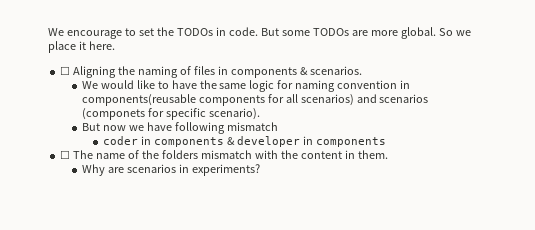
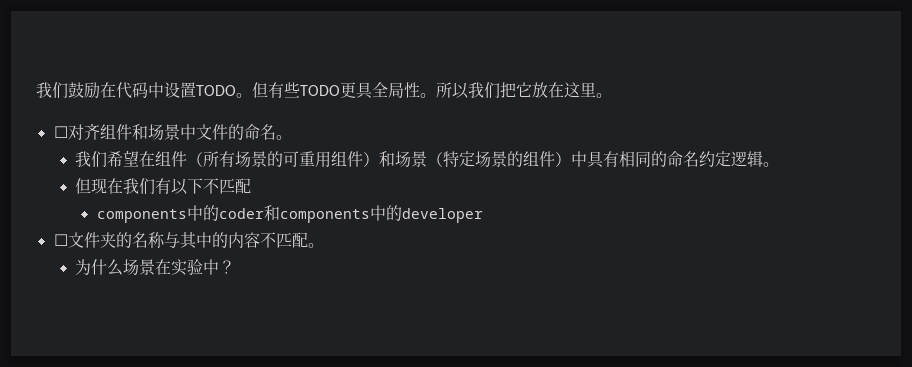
- We encourage to set the TODOs in code. But some TODOs are more global. So we place it here.
- ☐ Aligning the naming of files in components & scenarios.
- We would like to have the same logic for naming convention in components(reusable components for all scenarios) and scenarios (componets for specific scenario).
- But now we have following mismatch
- coder in components & developer in components
- ☐ The name of the folders mismatch with the content in them.
- Why are scenarios in experiments?
+ 我们鼓励在代码中设置TODO。但有些TODO更具全局性。所以我们把它放在这里。
+ ☐对齐组件和场景中文件的命名。
+ 我们希望在组件（所有场景的可重用组件）和场景（特定场景的组件）中具有相同的命名约定逻辑。
+ 但现在我们有以下不匹配
+ components中的coder和components中的developer
+ ☐文件夹的名称与其中的内容不匹配。
+ 为什么场景在实验中？

